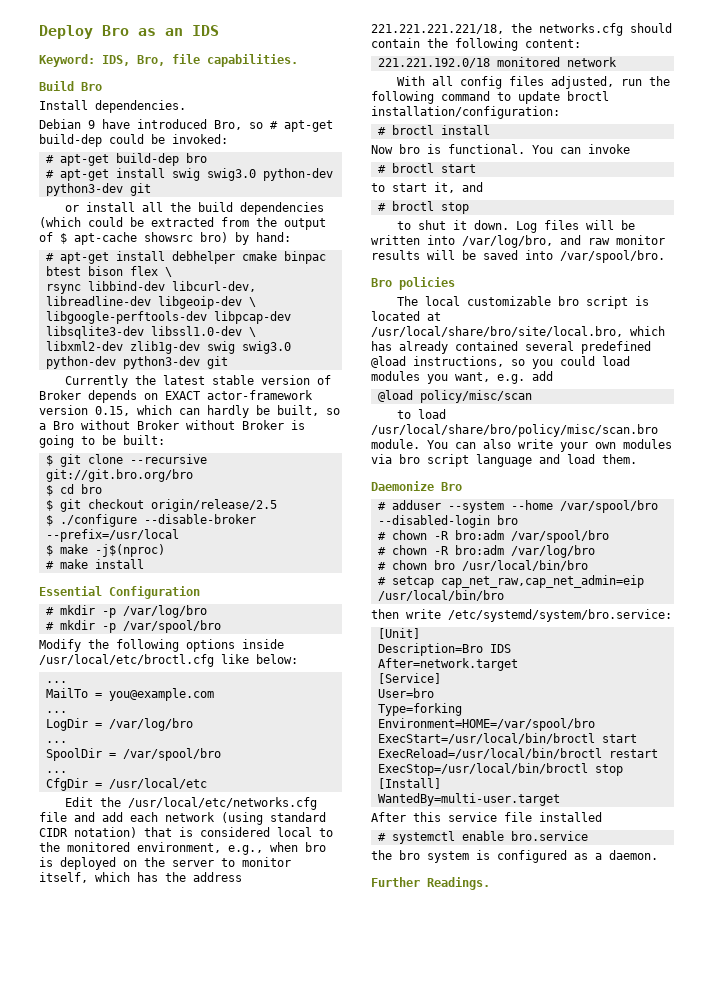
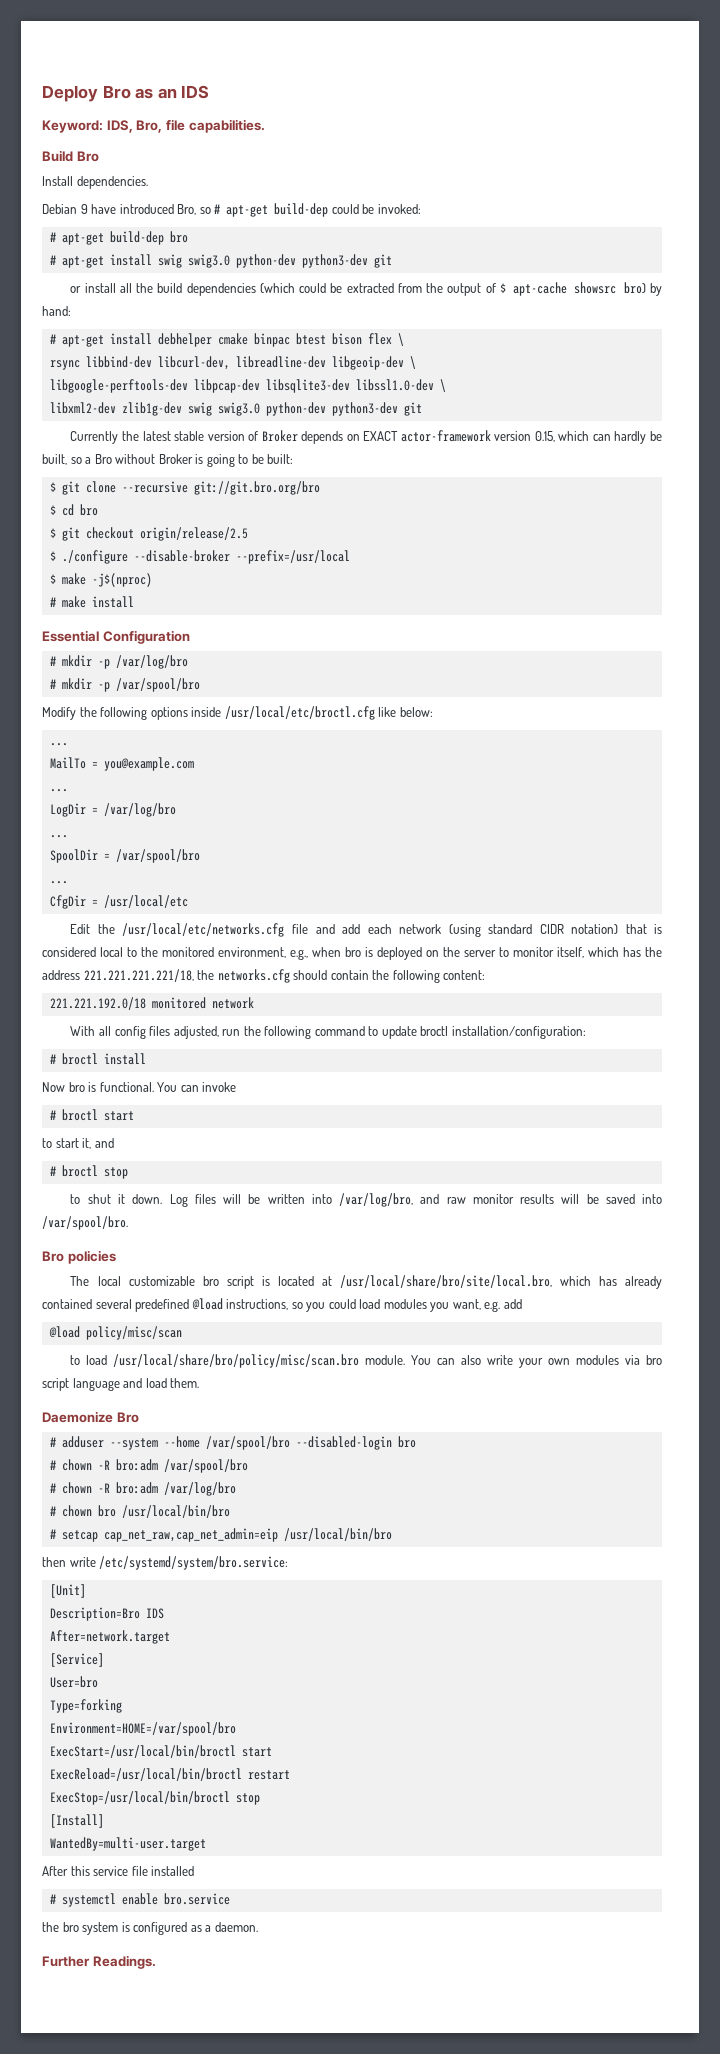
- Currently the latest stable version of Broker depends on EXACT actor-framework version 0.15, which can hardly be built, so a Bro without Broker without Broker is going to be built:
+ Currently the latest stable version of Broker depends on EXACT actor-framework version 0.15, which can hardly be built, so a Bro without Broker is going to be built:

